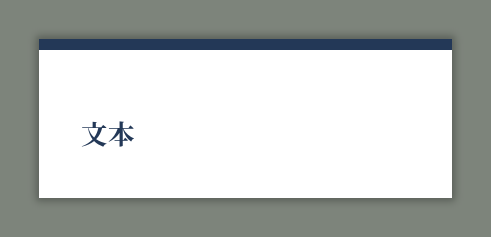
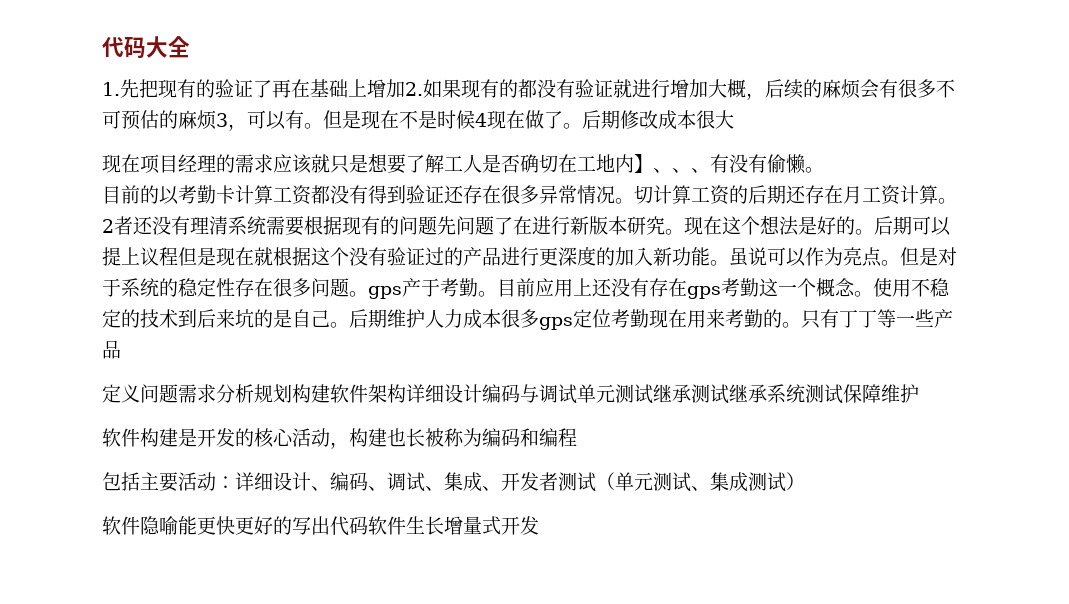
- 文本
+ 代码大全
+ 1.先把现有的验证了再在基础上增加2.如果现有的都没有验证就进行增加大概，后续的麻烦会有很多不可预估的麻烦3，可以有。但是现在不是时候4现在做了。后期修改成本很大
+ 现在项目经理的需求应该就只是想要了解工人是否确切在工地内】、、、有没有偷懒。
+ 目前的以考勤卡计算工资都没有得到验证还存在很多异常情况。切计算工资的后期还存在月工资计算。2者还没有理清系统需要根据现有的问题先问题了在进行新版本研究。现在这个想法是好的。后期可以提上议程但是现在就根据这个没有验证过的产品进行更深度的加入新功能。虽说可以作为亮点。但是对于系统的稳定性存在很多问题。gps产于考勤。目前应用上还没有存在gps考勤这一个概念。使用不稳定的技术到后来坑的是自己。后期维护人力成本很多gps定位考勤现在用来考勤的。只有丁丁等一些产品
+ 定义问题需求分析规划构建软件架构详细设计编码与调试单元测试继承测试继承系统测试保障维护
+ 软件构建是开发的核心活动，构建也长被称为编码和编程
+ 包括主要活动：详细设计、编码、调试、集成、开发者测试（单元测试、集成测试）
+ 软件隐喻能更快更好的写出代码软件生长增量式开发

